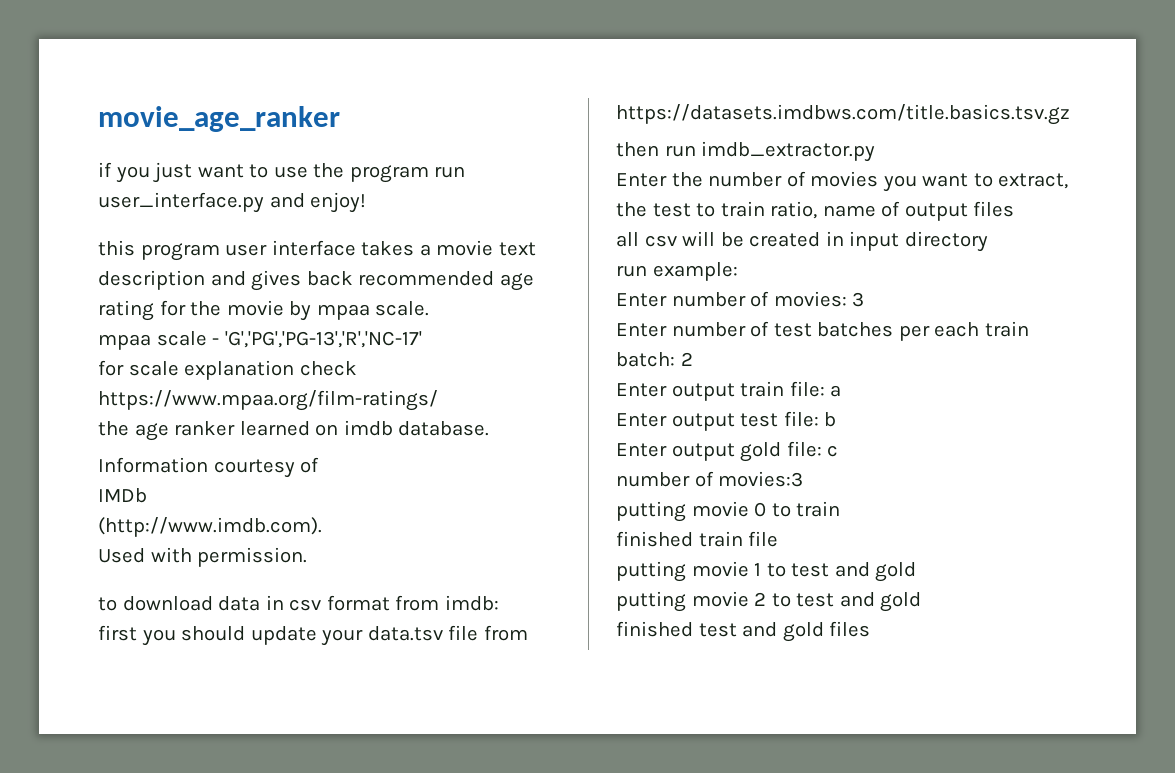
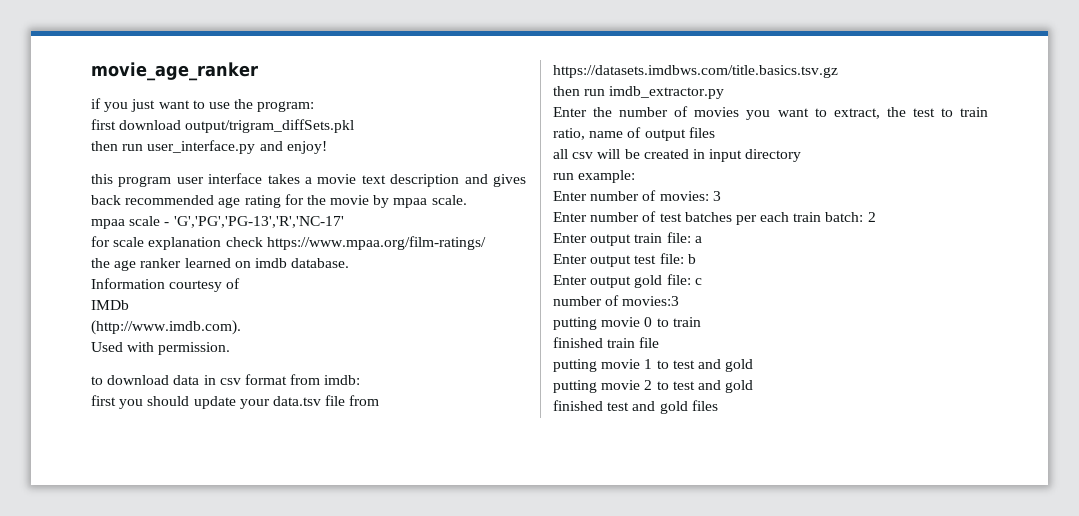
- if you just want to use the program run user_interface.py and enjoy!
+ if you just want to use the program:
+ first download output/trigram_diffSets.pkl
+ then run user_interface.py and enjoy!

